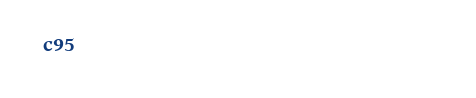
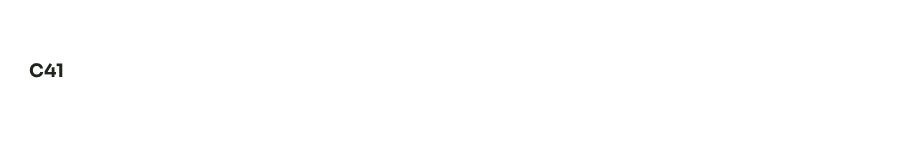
- c95
+ C41

